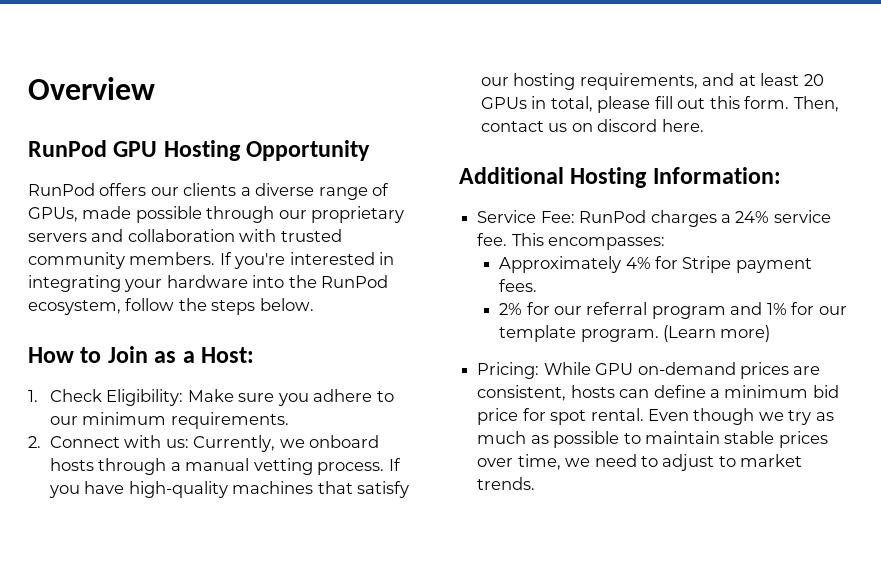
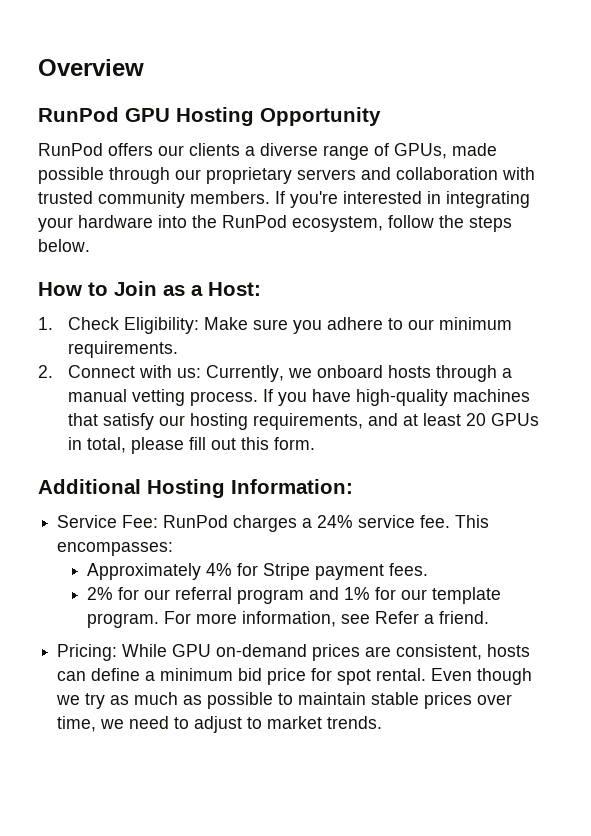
- Then, contact us on discord here.
- (Learn more)
+ For more information, see Refer a friend.

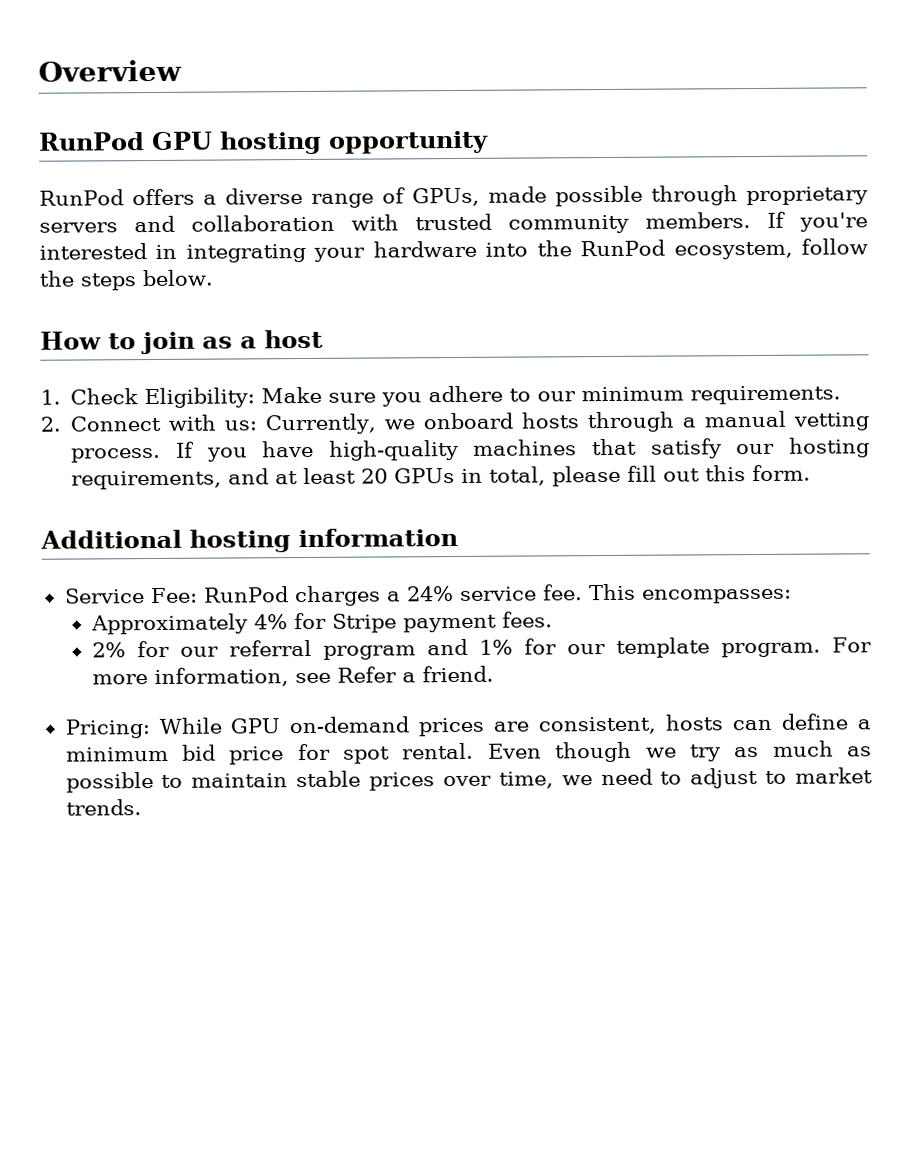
- RunPod GPU Hosting Opportunity
+ RunPod GPU hosting opportunity
- RunPod offers our clients a diverse range of GPUs, made possible through our proprietary servers and collaboration with trusted community members.
+ RunPod offers a diverse range of GPUs, made possible through proprietary servers and collaboration with trusted community members.
- How to Join as a Host:
+ How to join as a host
- Additional Hosting Information:
+ Additional hosting information

